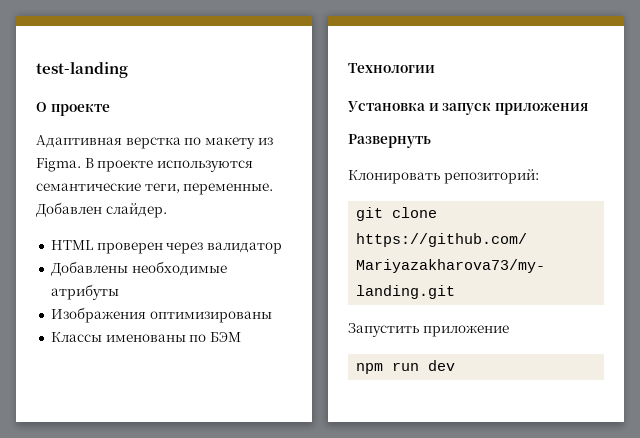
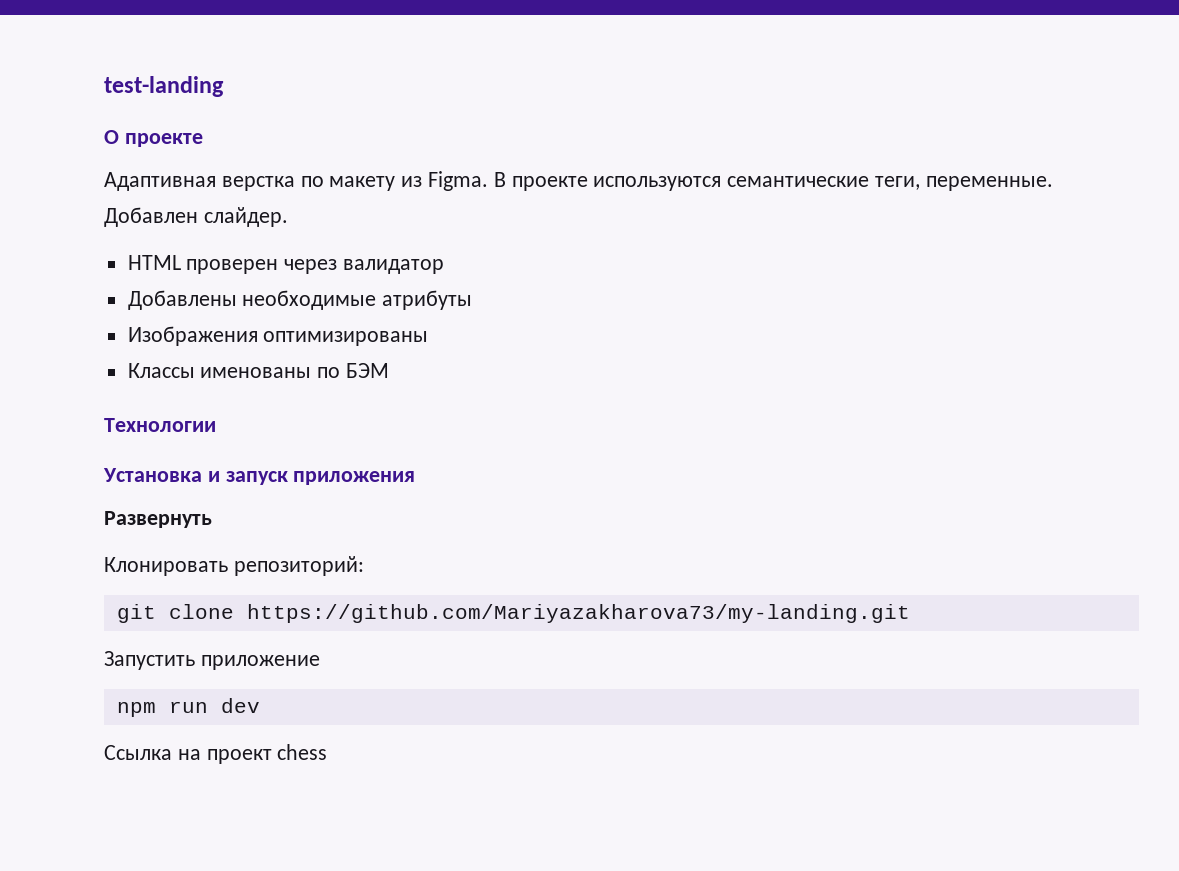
+ Ссылка на проект chess

